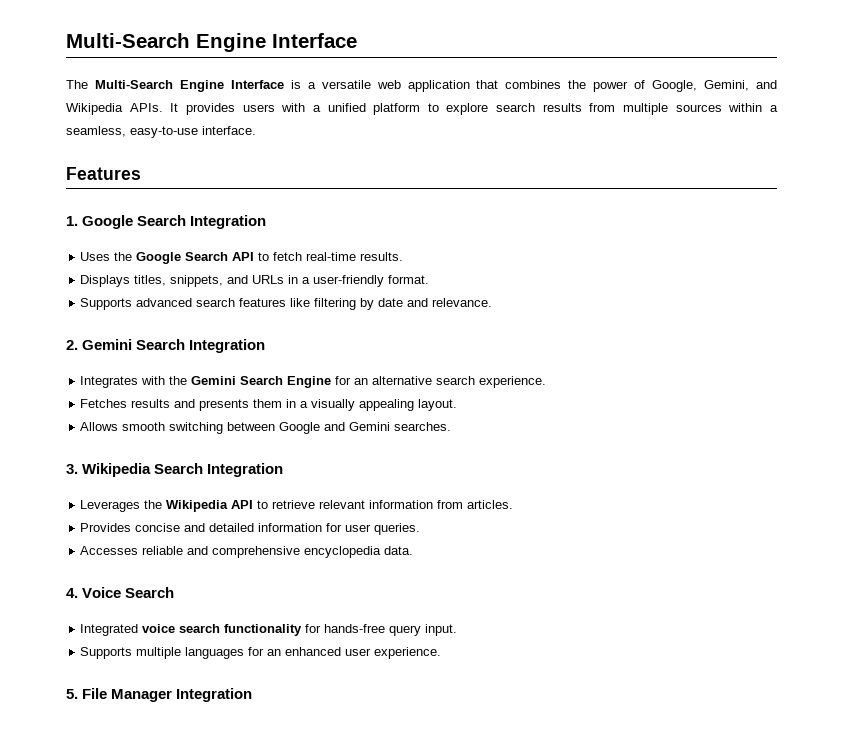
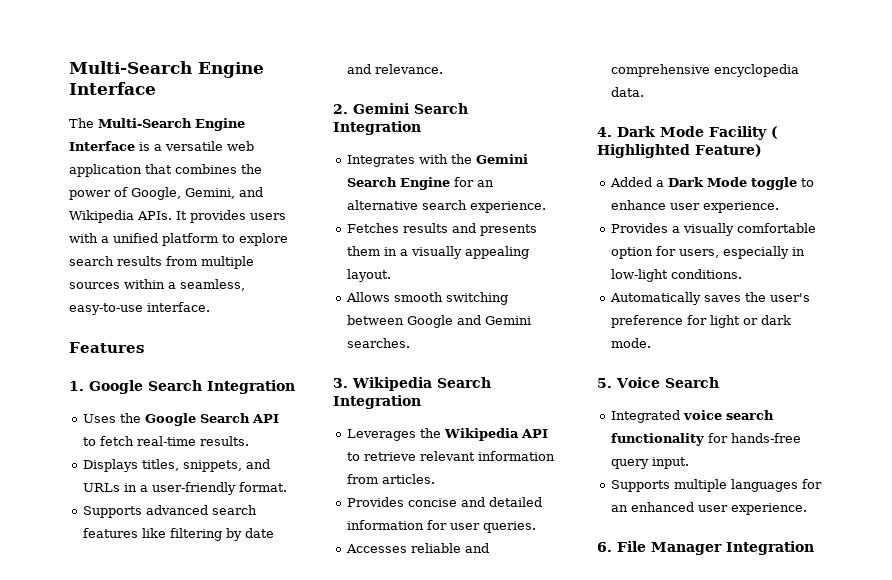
- 4. Voice Search
+ 4. Dark Mode Facility ( Highlighted Feature)
+ Added a Dark Mode toggle to enhance user experience.
+ Provides a visually comfortable option for users, especially in low-light conditions.
+ Automatically saves the user's preference for light or dark mode.
+ 5. Voice Search
- 5. File Manager Integration
+ 6. File Manager Integration

